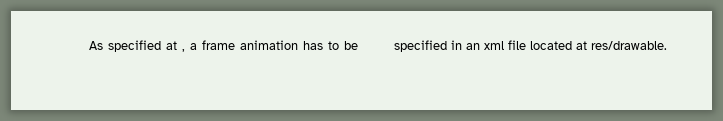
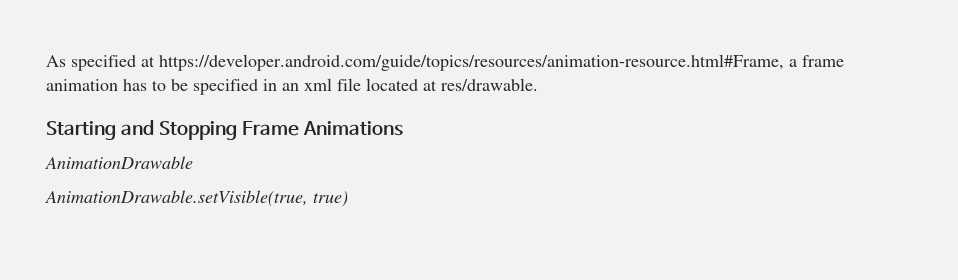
- As specified at , a frame animation has to be specified in an xml file located at res/drawable.
+ As specified at https://developer.android.com/guide/topics/resources/animation-resource.html#Frame, a frame animation has to be specified in an xml file located at res/drawable.
+ Starting and Stopping Frame Animations
+ AnimationDrawable
+ AnimationDrawable.setVisible(true, true)

